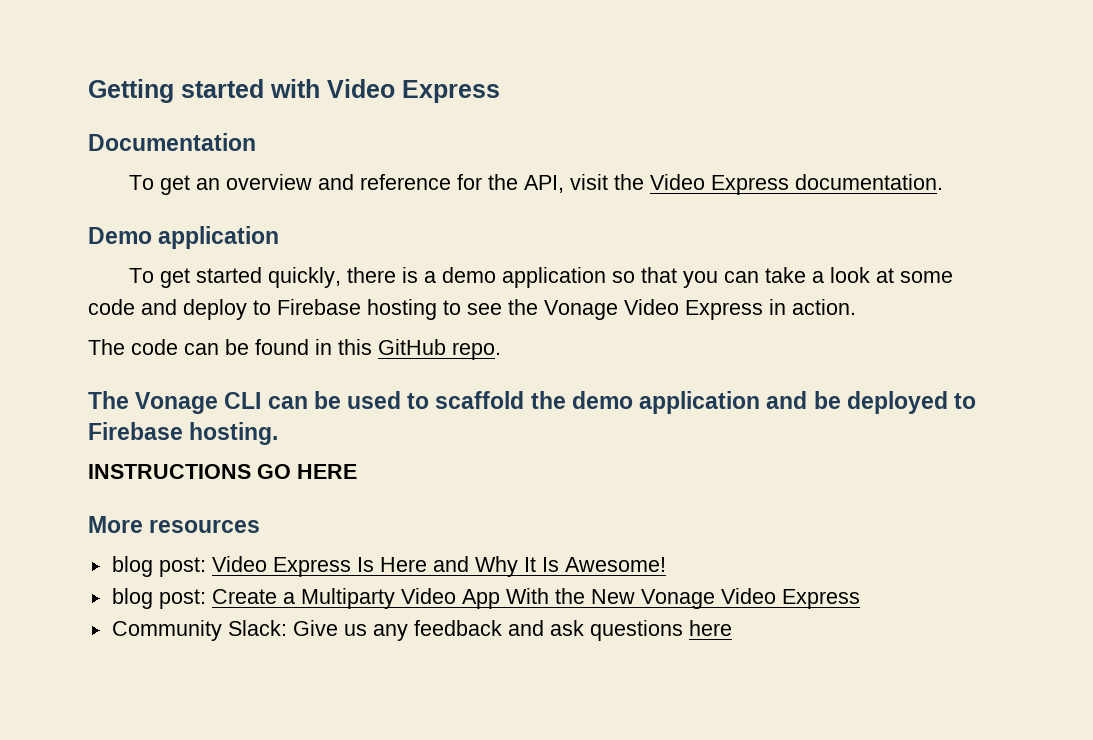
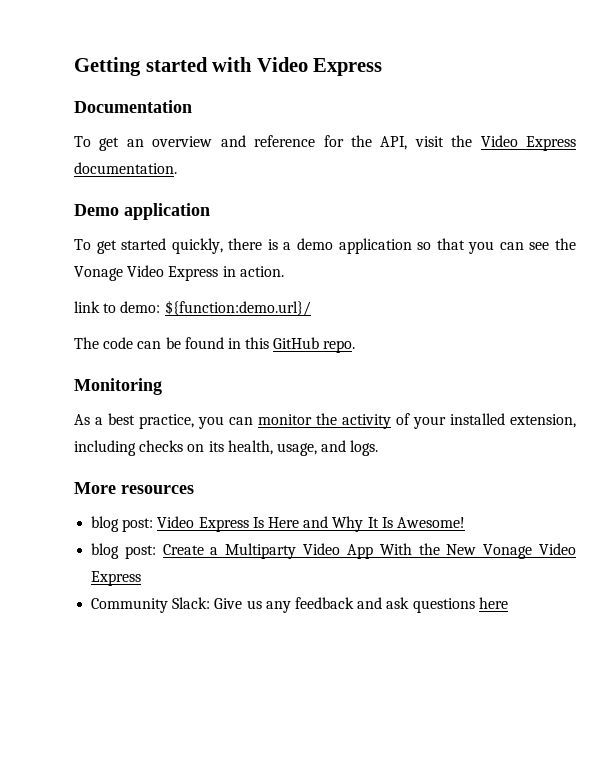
- To get started quickly, there is a demo application so that you can take a look at some code and deploy to Firebase hosting to see the Vonage Video Express in action.
+ To get started quickly, there is a demo application so that you can see the Vonage Video Express in action.
+ link to demo: ${function:demo.url}/
- The Vonage CLI can be used to scaffold the demo application and be deployed to Firebase hosting.
- INSTRUCTIONS GO HERE
+ Monitoring
+ As a best practice, you can monitor the activity of your installed extension, including checks on its health, usage, and logs.

